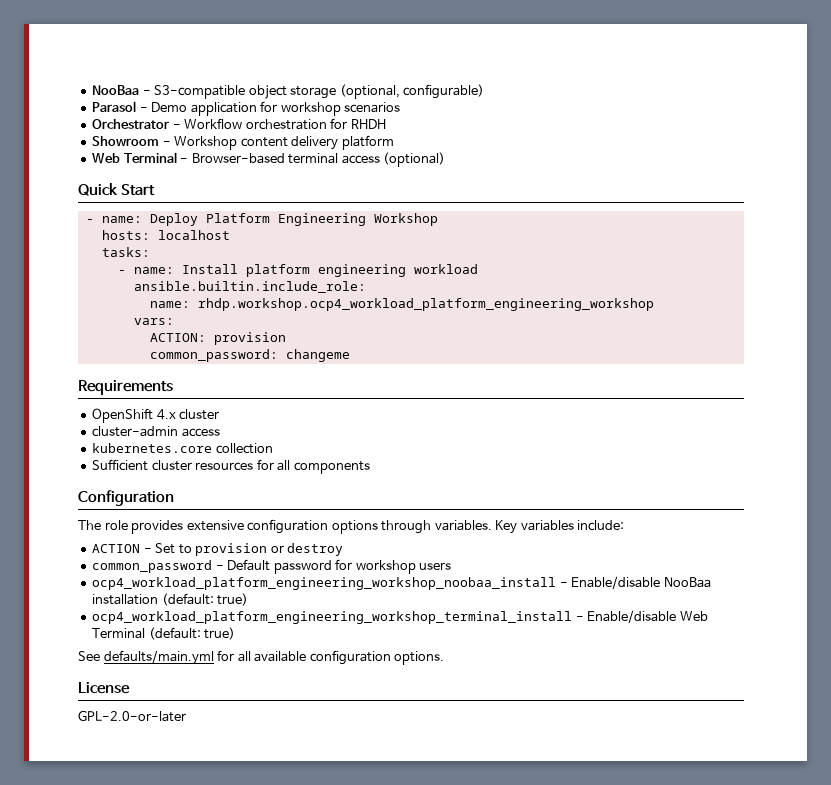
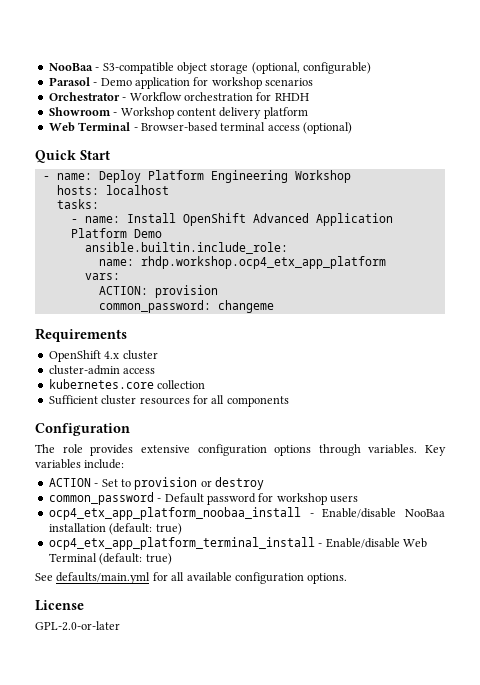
- - name: Install platform engineering workload
+ - name: Install OpenShift Advanced Application Platform Demo
- name: rhdp.workshop.ocp4_workload_platform_engineering_workshop
+ name: rhdp.workshop.ocp4_etx_app_platform
- ocp4_workload_platform_engineering_workshop_noobaa_install - Enable/disable NooBaa installation (default: true)
+ ocp4_etx_app_platform_noobaa_install - Enable/disable NooBaa installation (default: true)
- ocp4_workload_platform_engineering_workshop_terminal_install - Enable/disable Web Terminal (default: true)
+ ocp4_etx_app_platform_terminal_install - Enable/disable Web Terminal (default: true)

